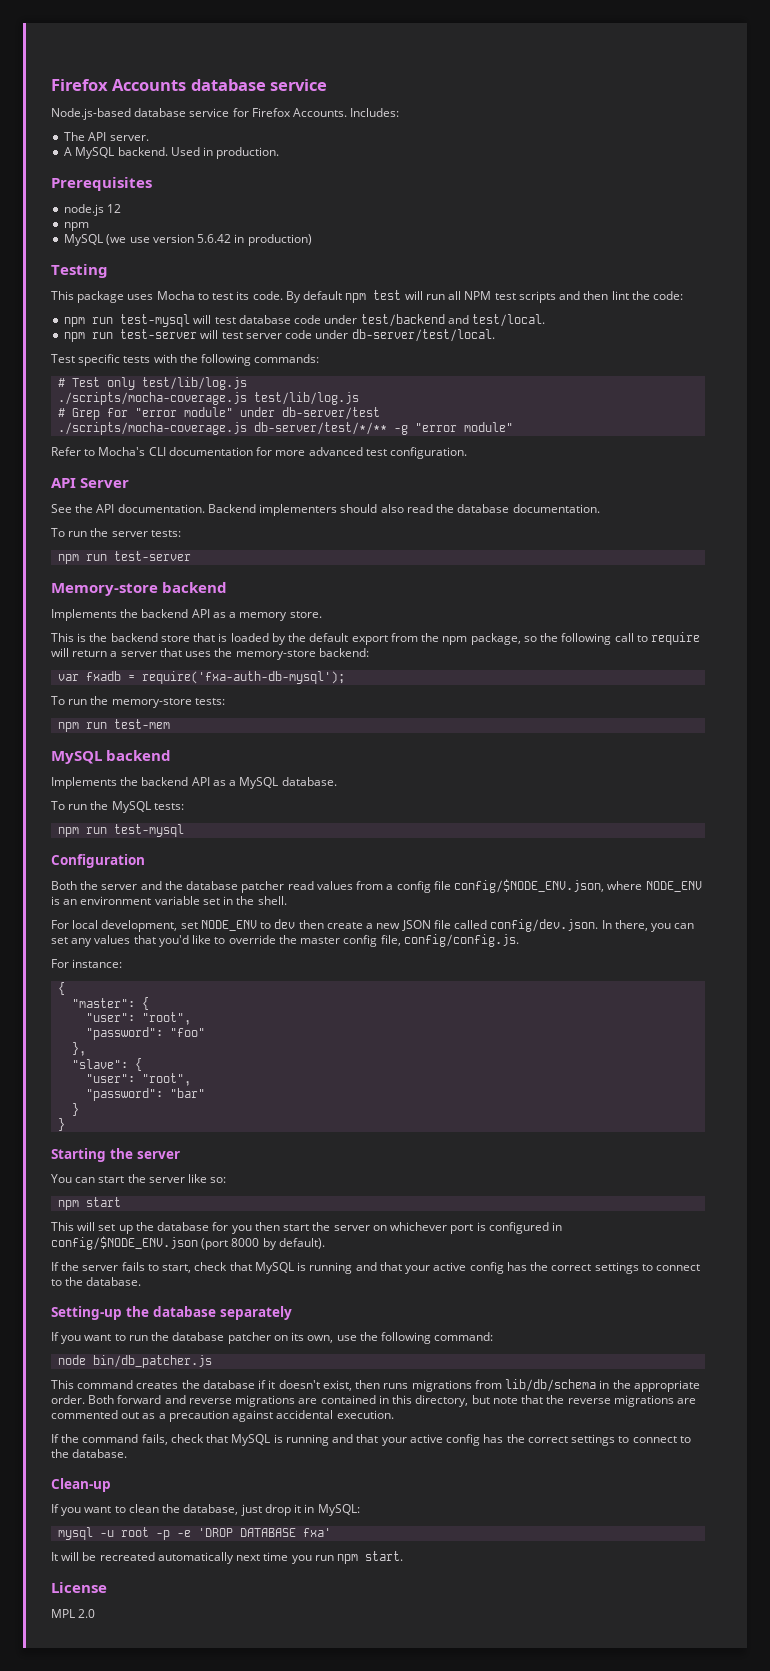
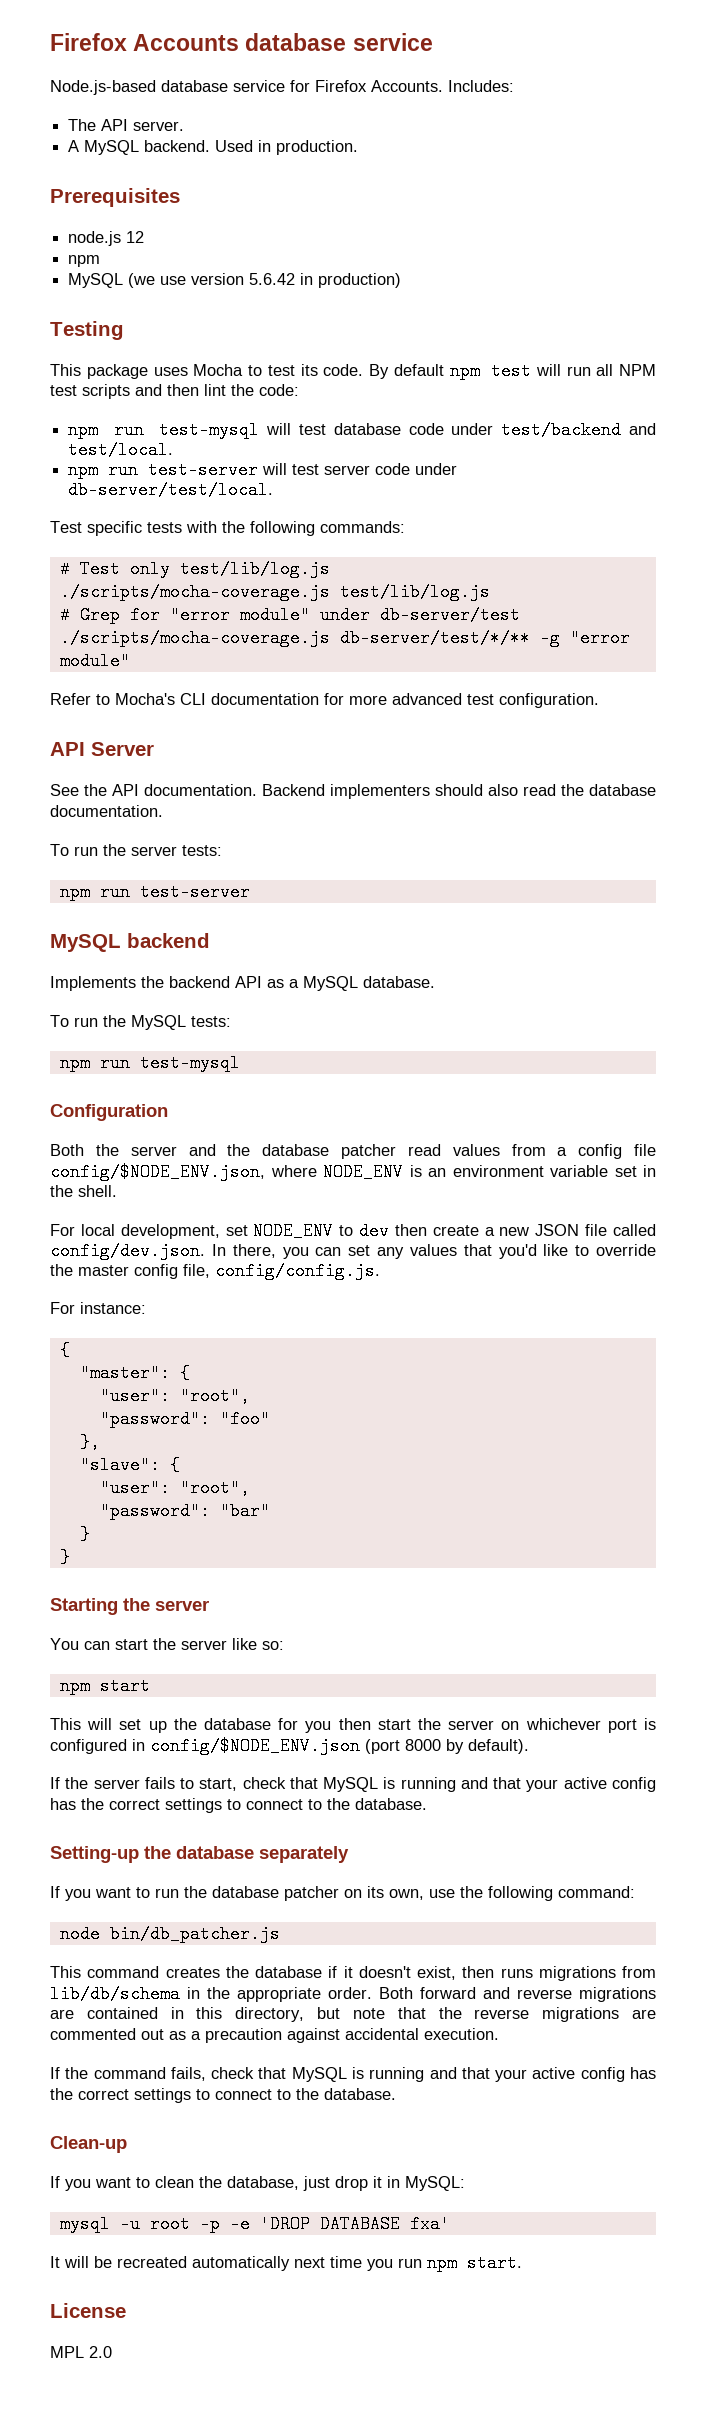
- Memory-store backend
- Implements the backend API as a memory store.
- This is the backend store that is loaded by the default export from the npm package, so the following call to require will return a server that uses the memory-store backend:
- var fxadb = require('fxa-auth-db-mysql');
- To run the memory-store tests:
- npm run test-mem

